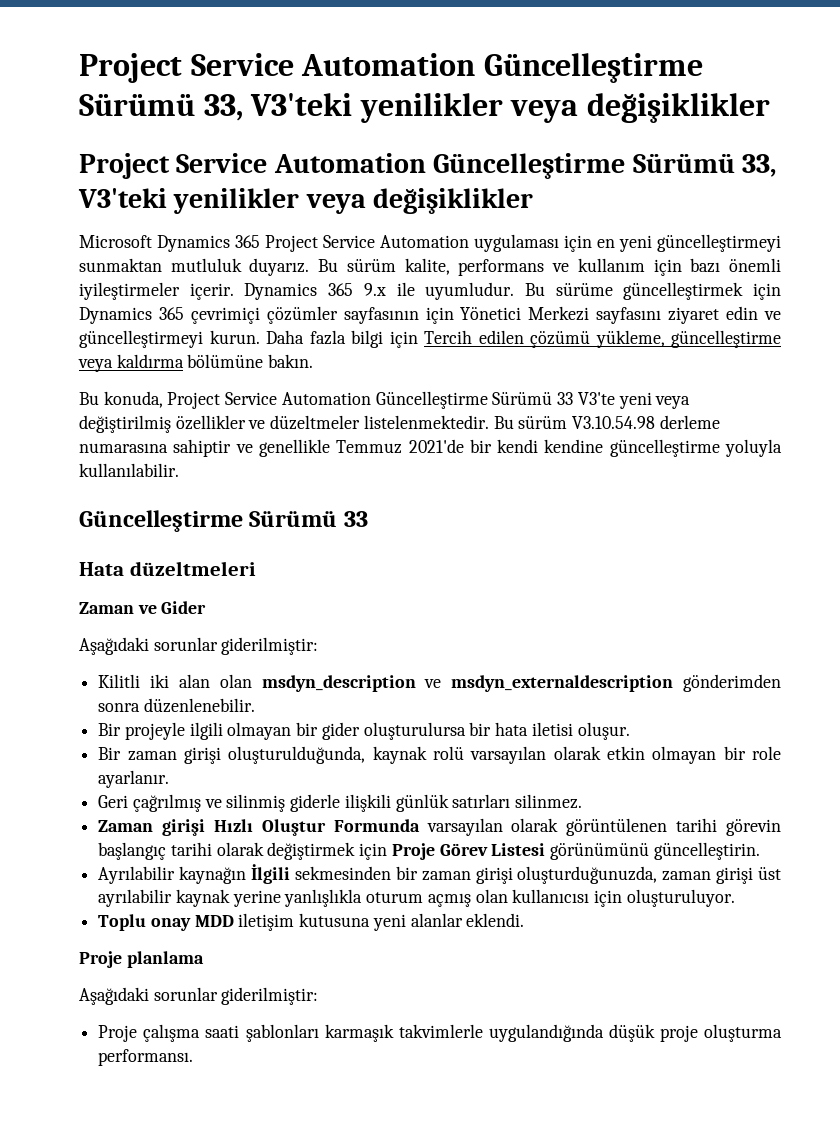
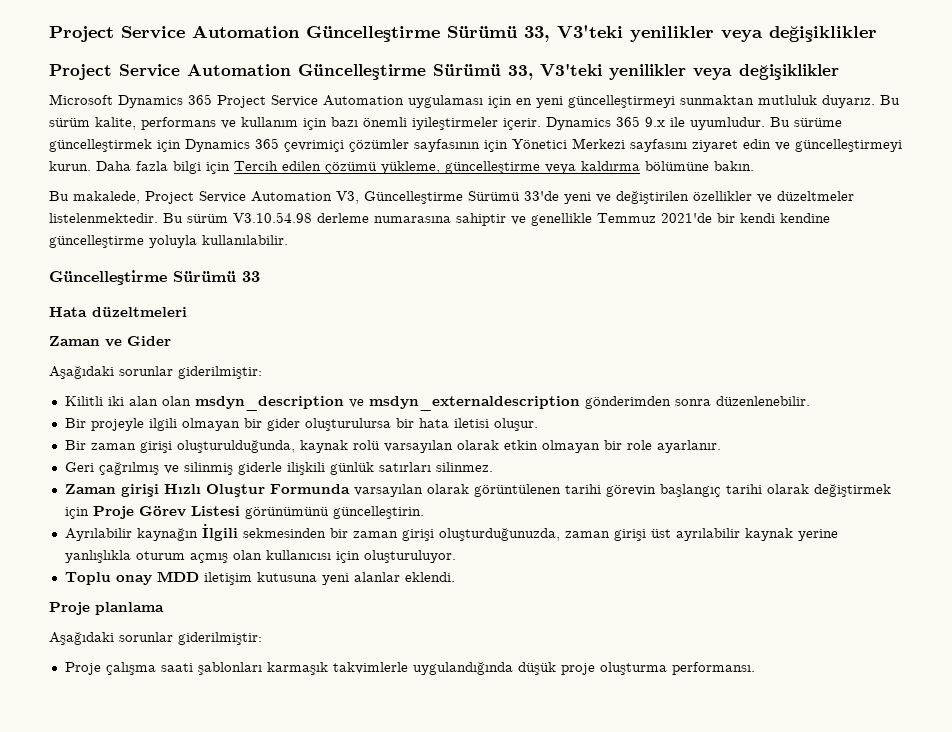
- Bu konuda, Project Service Automation Güncelleştirme Sürümü 33 V3'te yeni veya değiştirilmiş özellikler ve düzeltmeler listelenmektedir.
+ Bu makalede, Project Service Automation V3, Güncelleştirme Sürümü 33'de yeni ve değiştirilen özellikler ve düzeltmeler listelenmektedir.

